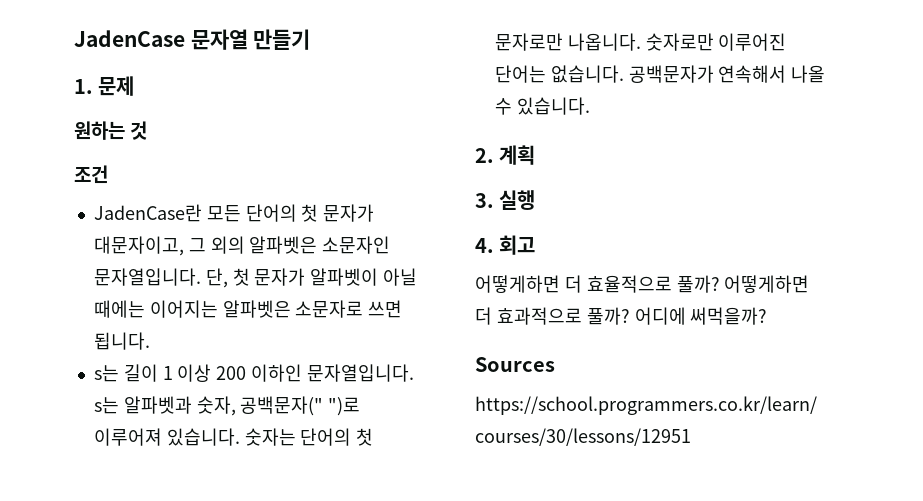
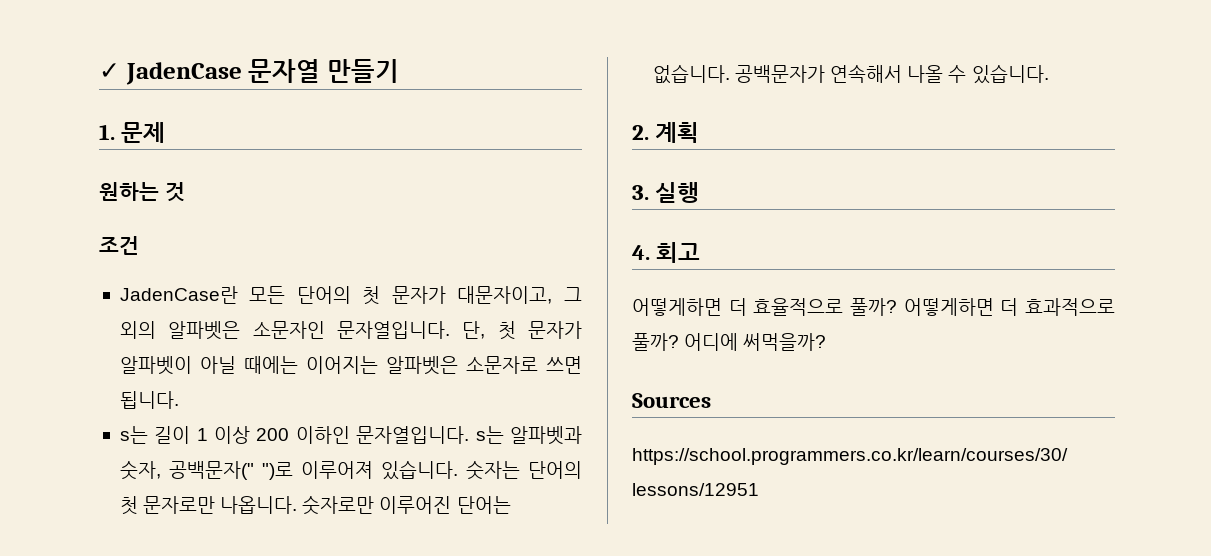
- JadenCase 문자열 만들기
+ ✓ JadenCase 문자열 만들기

